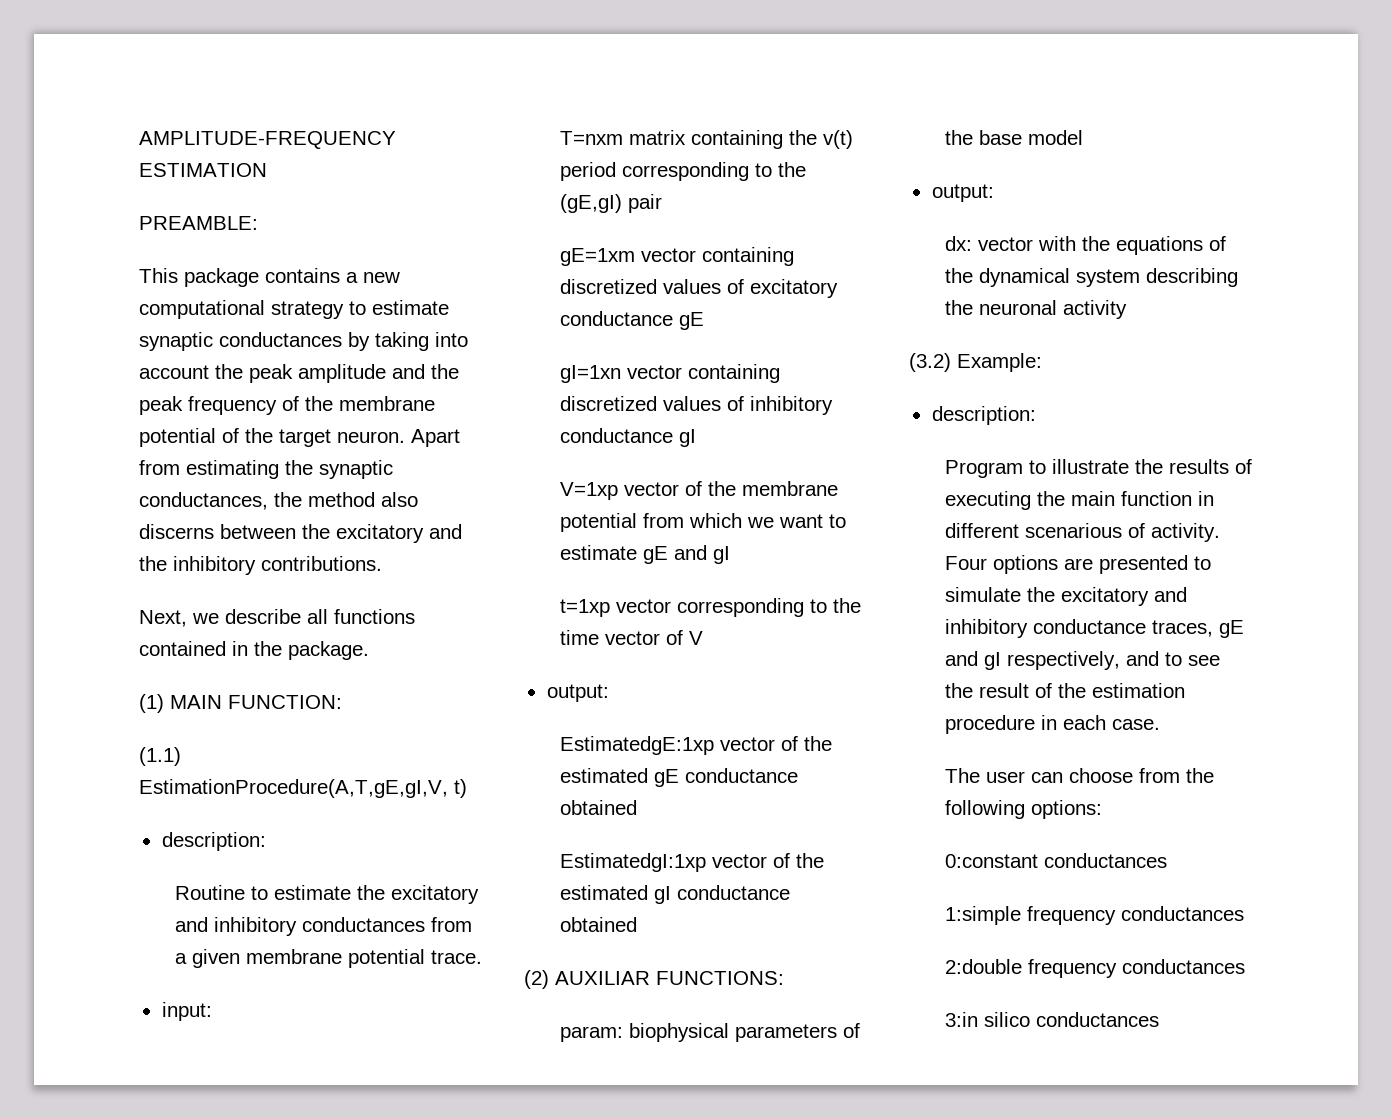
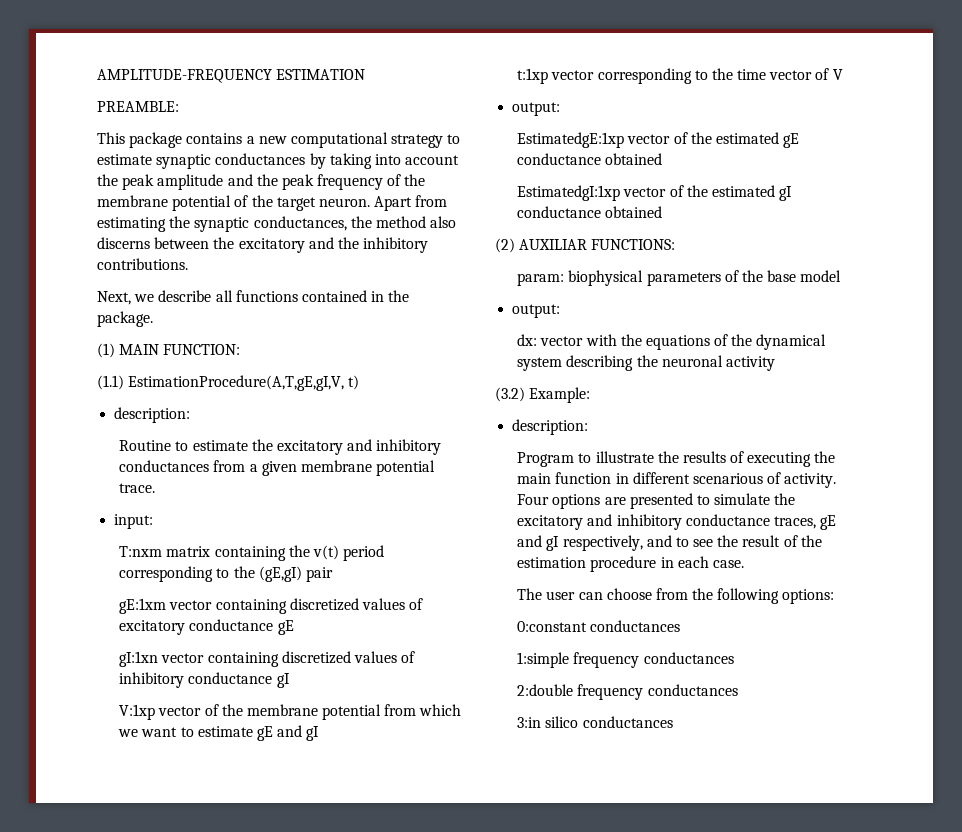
- T=nxm matrix containing the v(t) period corresponding to the (gE,gI) pair
+ T:nxm matrix containing the v(t) period corresponding to the (gE,gI) pair
- gE=1xm vector containing discretized values of excitatory conductance gE
+ gE:1xm vector containing discretized values of excitatory conductance gE
- gI=1xn vector containing discretized values of inhibitory conductance gI
+ gI:1xn vector containing discretized values of inhibitory conductance gI
- V=1xp vector of the membrane potential from which we want to estimate gE and gI
+ V:1xp vector of the membrane potential from which we want to estimate gE and gI
- t=1xp vector corresponding to the time vector of V
+ t:1xp vector corresponding to the time vector of V

